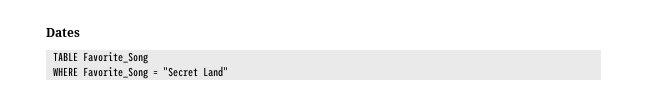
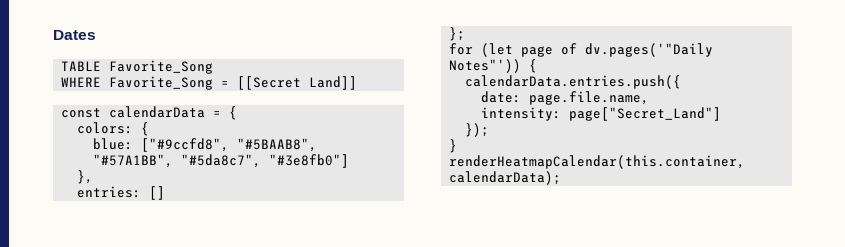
- WHERE Favorite_Song = "Secret Land"
+ WHERE Favorite_Song = [[Secret Land]]
+ const calendarData = {
+ colors: {
+ blue: ["#9ccfd8", "#5BAAB8", "#57A1BB", "#5da8c7", "#3e8fb0"]
+ },
+ entries: []
+ };
+ for (let page of dv.pages('"Daily Notes"')) {
+ calendarData.entries.push({
+ date: page.file.name,
+ intensity: page["Secret_Land"]
+ });
+ }
+ renderHeatmapCalendar(this.container, calendarData);

